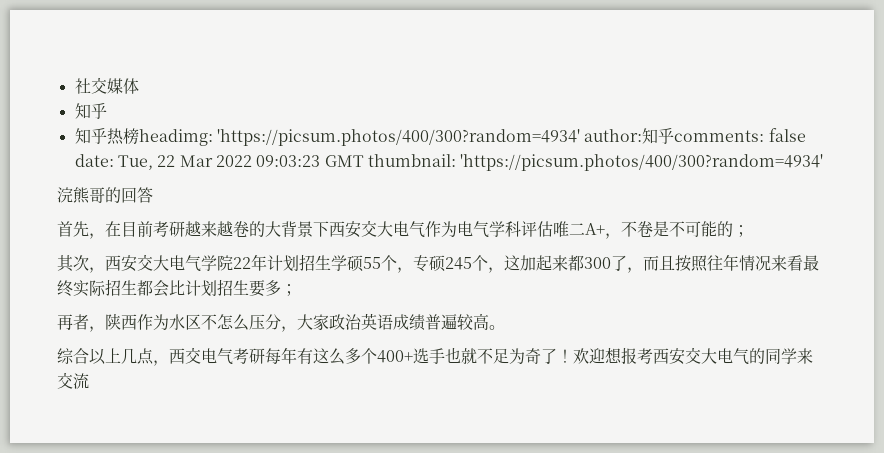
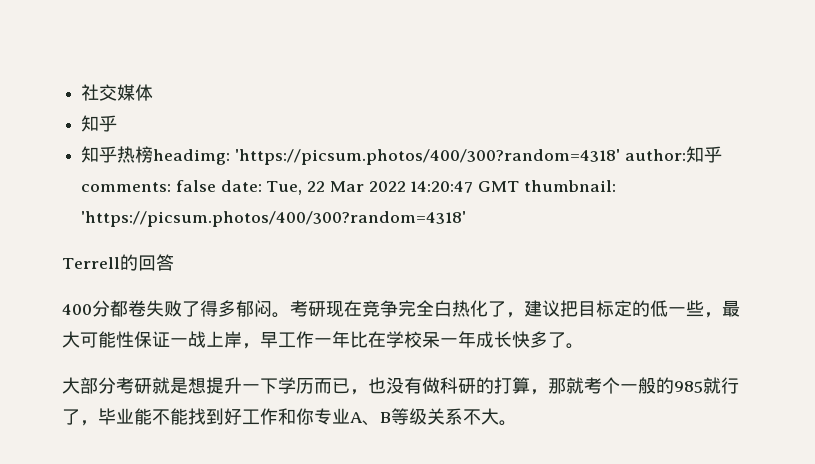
- 知乎热榜headimg: 'https://picsum.photos/400/300?random=4934' author:知乎comments: false date: Tue, 22 Mar 2022 09:03:23 GMT thumbnail: 'https://picsum.photos/400/300?random=4934'
- 浣熊哥的回答
+ 知乎热榜headimg: 'https://picsum.photos/400/300?random=4318' author:知乎comments: false date: Tue, 22 Mar 2022 14:20:47 GMT thumbnail: 'https://picsum.photos/400/300?random=4318'
+ Terrell的回答
- 首先，在目前考研越来越卷的大背景下西安交大电气作为电气学科评估唯二A+，不卷是不可能的；
- 其次，西安交大电气学院22年计划招生学硕55个，专硕245个，这加起来都300了，而且按照往年情况来看最终实际招生都会比计划招生要多；
- 再者，陕西作为水区不怎么压分，大家政治英语成绩普遍较高。
- 综合以上几点，西交电气考研每年有这么多个400+选手也就不足为奇了！欢迎想报考西安交大电气的同学来交流
+ 400分都卷失败了得多郁闷。考研现在竞争完全白热化了，建议把目标定的低一些，最大可能性保证一战上岸，早工作一年比在学校呆一年成长快多了。
+ 大部分考研就是想提升一下学历而已，也没有做科研的打算，那就考个一般的985就行了，毕业能不能找到好工作和你专业A、B等级关系不大。

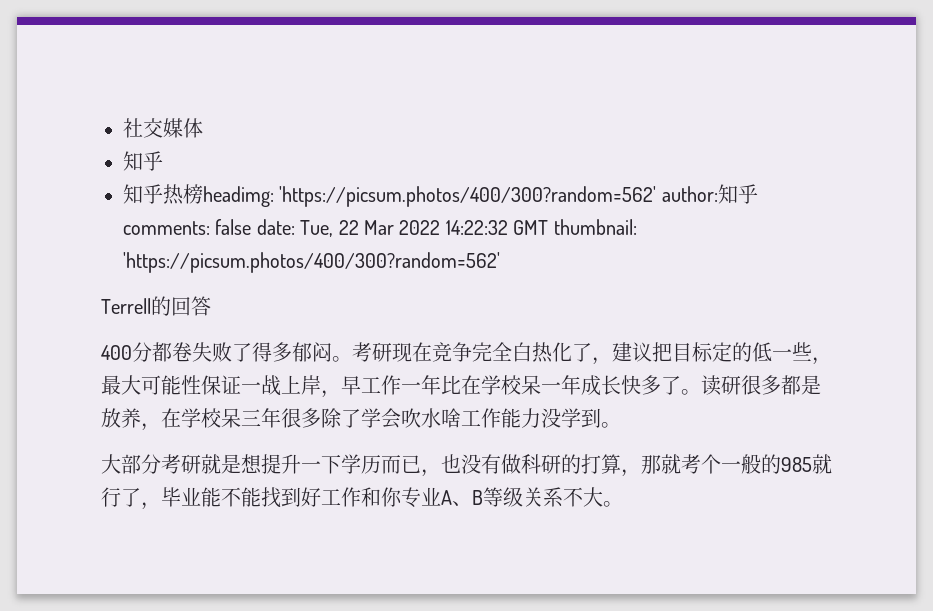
- 知乎热榜headimg: 'https://picsum.photos/400/300?random=4318' author:知乎comments: false date: Tue, 22 Mar 2022 14:20:47 GMT thumbnail: 'https://picsum.photos/400/300?random=4318'
+ 知乎热榜headimg: 'https://picsum.photos/400/300?random=562' author:知乎comments: false date: Tue, 22 Mar 2022 14:22:32 GMT thumbnail: 'https://picsum.photos/400/300?random=562'
+ 读研很多都是放养，在学校呆三年很多除了学会吹水啥工作能力没学到。

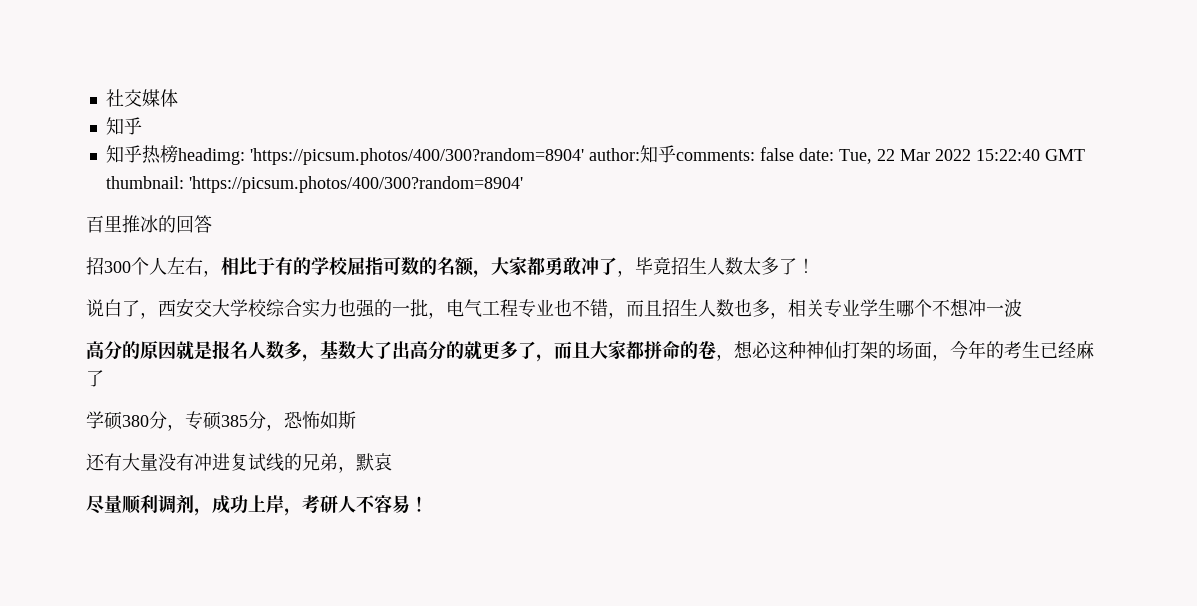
- 知乎热榜headimg: 'https://picsum.photos/400/300?random=562' author:知乎comments: false date: Tue, 22 Mar 2022 14:22:32 GMT thumbnail: 'https://picsum.photos/400/300?random=562'
- Terrell的回答
+ 知乎热榜headimg: 'https://picsum.photos/400/300?random=8904' author:知乎comments: false date: Tue, 22 Mar 2022 15:22:40 GMT thumbnail: 'https://picsum.photos/400/300?random=8904'
+ 百里推冰的回答
- 400分都卷失败了得多郁闷。考研现在竞争完全白热化了，建议把目标定的低一些，最大可能性保证一战上岸，早工作一年比在学校呆一年成长快多了。读研很多都是放养，在学校呆三年很多除了学会吹水啥工作能力没学到。
- 大部分考研就是想提升一下学历而已，也没有做科研的打算，那就考个一般的985就行了，毕业能不能找到好工作和你专业A、B等级关系不大。
+ 招300个人左右，相比于有的学校屈指可数的名额，大家都勇敢冲了，毕竟招生人数太多了！
+ 说白了，西安交大学校综合实力也强的一批，电气工程专业也不错，而且招生人数也多，相关专业学生哪个不想冲一波
+ 高分的原因就是报名人数多，基数大了出高分的就更多了，而且大家都拼命的卷，想必这种神仙打架的场面，今年的考生已经麻了
+ 学硕380分，专硕385分，恐怖如斯
+ 还有大量没有冲进复试线的兄弟，默哀
+ 尽量顺利调剂，成功上岸，考研人不容易！

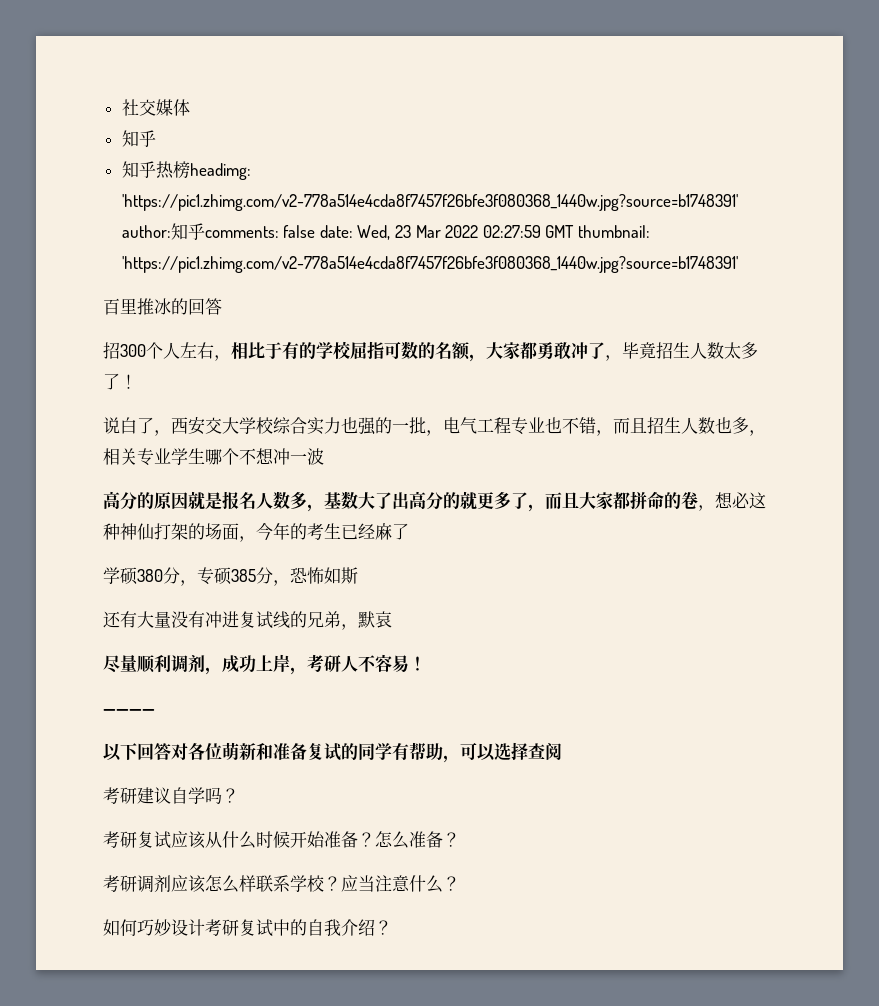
- 知乎热榜headimg: 'https://picsum.photos/400/300?random=8904' author:知乎comments: false date: Tue, 22 Mar 2022 15:22:40 GMT thumbnail: 'https://picsum.photos/400/300?random=8904'
+ 知乎热榜headimg: 'https://pic1.zhimg.com/v2-778a514e4cda8f7457f26bfe3f080368_1440w.jpg?source=b1748391' author:知乎comments: false date: Wed, 23 Mar 2022 02:27:59 GMT thumbnail: 'https://pic1.zhimg.com/v2-778a514e4cda8f7457f26bfe3f080368_1440w.jpg?source=b1748391'
+ ————
+ 以下回答对各位萌新和准备复试的同学有帮助，可以选择查阅
+ 考研建议自学吗？
+ 考研复试应该从什么时候开始准备？怎么准备？
+ 考研调剂应该怎么样联系学校？应当注意什么？
+ 如何巧妙设计考研复试中的自我介绍？

